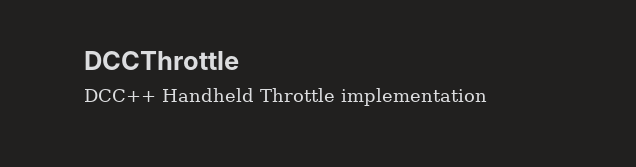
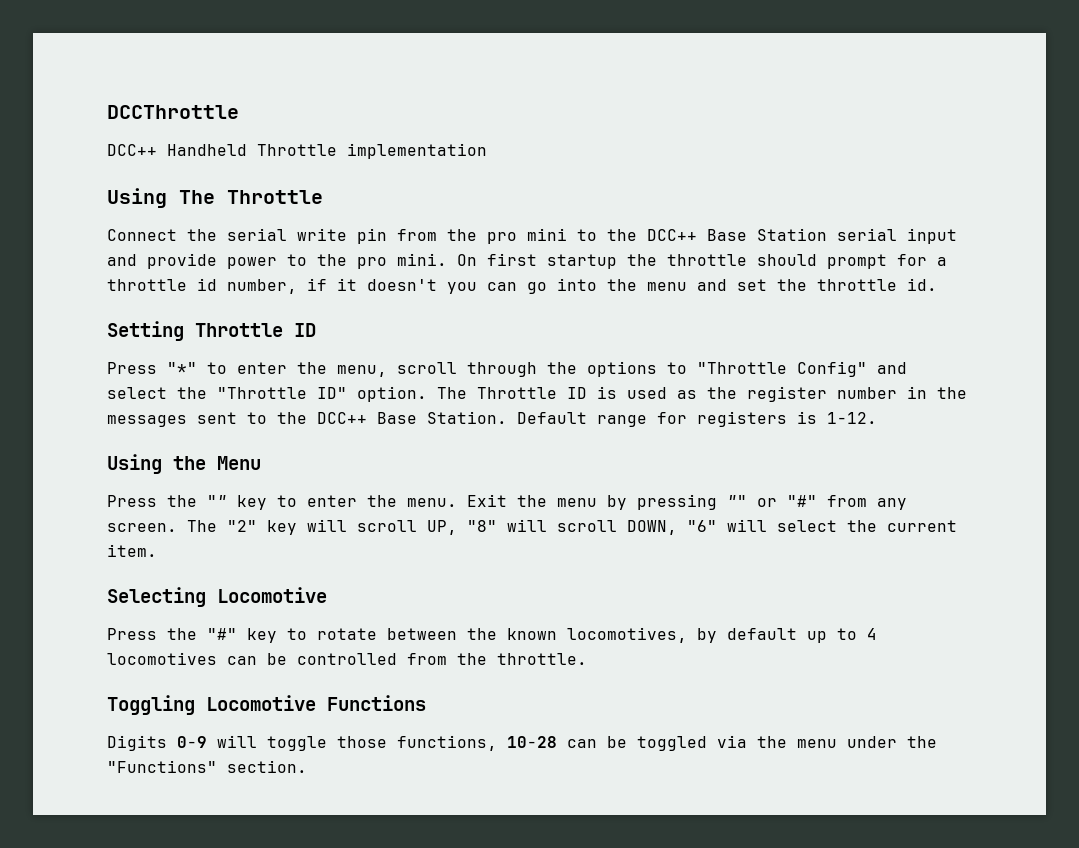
+ Using The Throttle
+ Connect the serial write pin from the pro mini to the DCC++ Base Station serial input and provide power to the pro mini. On first startup the throttle should prompt for a throttle id number, if it doesn't you can go into the menu and set the throttle id.
+ Setting Throttle ID
+ Press "*" to enter the menu, scroll through the options to "Throttle Config" and select the "Throttle ID" option. The Throttle ID is used as the register number in the messages sent to the DCC++ Base Station. Default range for registers is 1-12.
+ Using the Menu
+ Press the "" key to enter the menu. Exit the menu by pressing "" or "#" from any screen. The "2" key will scroll UP, "8" will scroll DOWN, "6" will select the current item.
+ Selecting Locomotive
+ Press the "#" key to rotate between the known locomotives, by default up to 4 locomotives can be controlled from the throttle.
+ Toggling Locomotive Functions
+ Digits 0-9 will toggle those functions, 10-28 can be toggled via the menu under the "Functions" section.

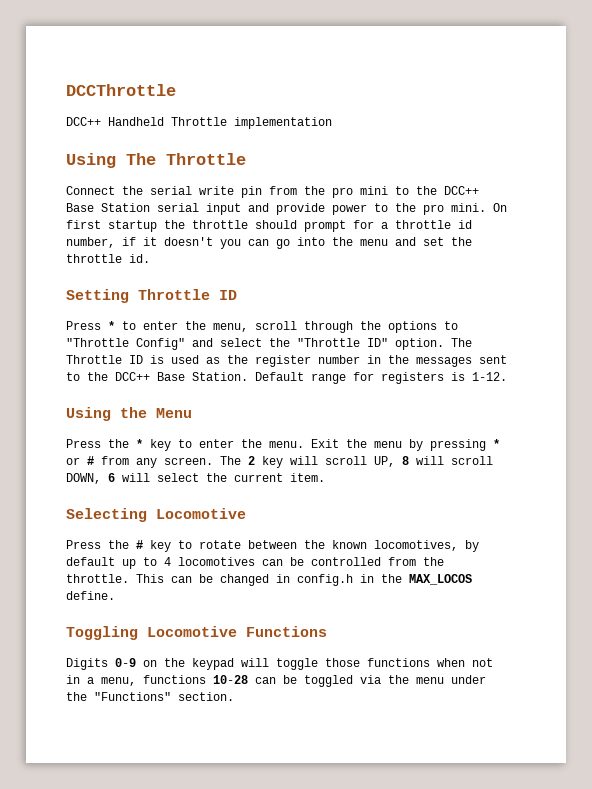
- Press "*" to enter the menu, scroll through the options to "Throttle Config" and select the "Throttle ID" option.
+ Press * to enter the menu, scroll through the options to "Throttle Config" and select the "Throttle ID" option.
- Press the "" key to enter the menu.
+ Press the * key to enter the menu.
- Exit the menu by pressing "" or "#" from any screen.
+ Exit the menu by pressing * or # from any screen.
- The "2" key will scroll UP, "8" will scroll DOWN, "6" will select the current item.
+ The 2 key will scroll UP, 8 will scroll DOWN, 6 will select the current item.
- Press the "#" key to rotate between the known locomotives, by default up to 4 locomotives can be controlled from the throttle.
+ Press the # key to rotate between the known locomotives, by default up to 4 locomotives can be controlled from the throttle. This can be changed in config.h in the MAX_LOCOS define.
- Digits 0-9 will toggle those functions, 10-28 can be toggled via the menu under the "Functions" section.
+ Digits 0-9 on the keypad will toggle those functions when not in a menu, functions 10-28 can be toggled via the menu under the "Functions" section.

